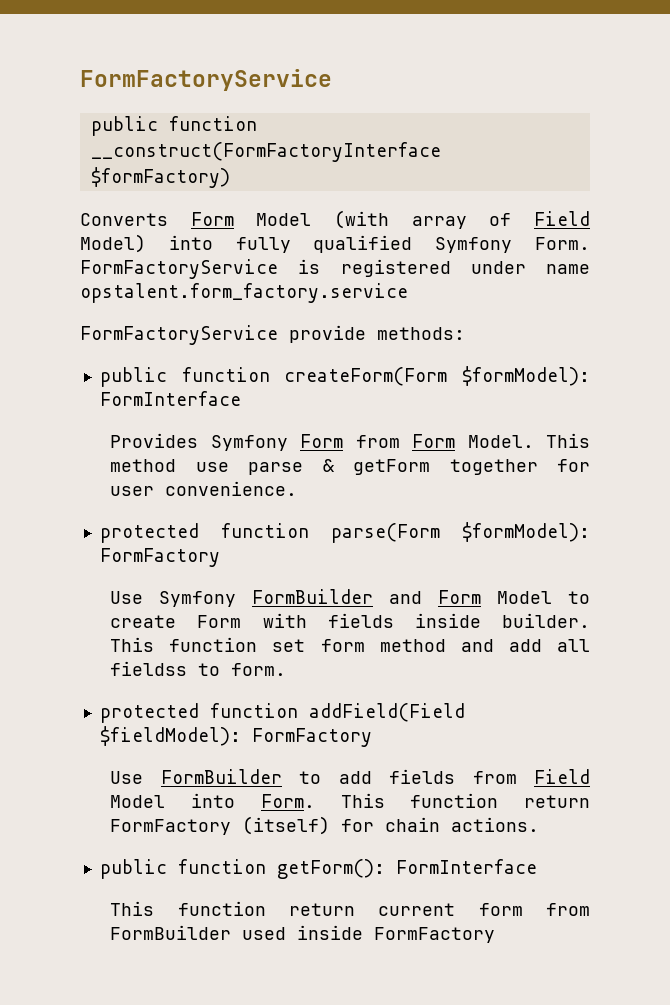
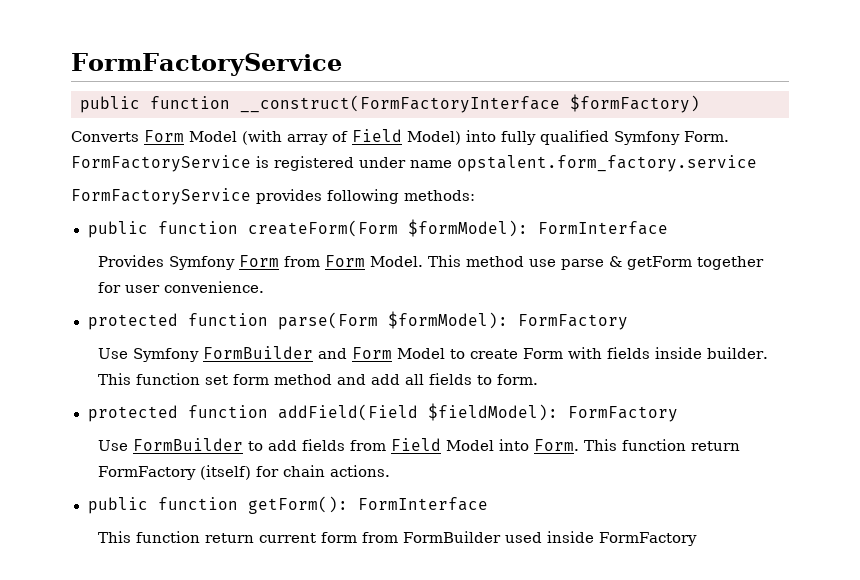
- FormFactoryService provide methods:
+ FormFactoryService provides following methods:
- This function set form method and add all fieldss to form.
+ This function set form method and add all fields to form.

